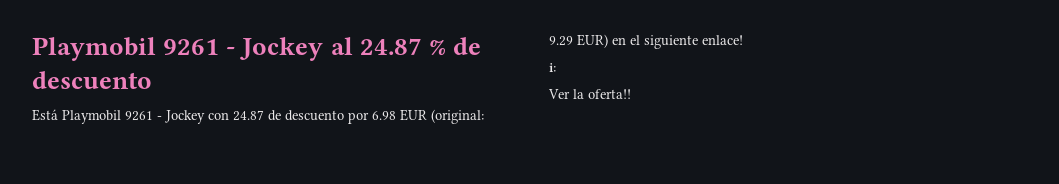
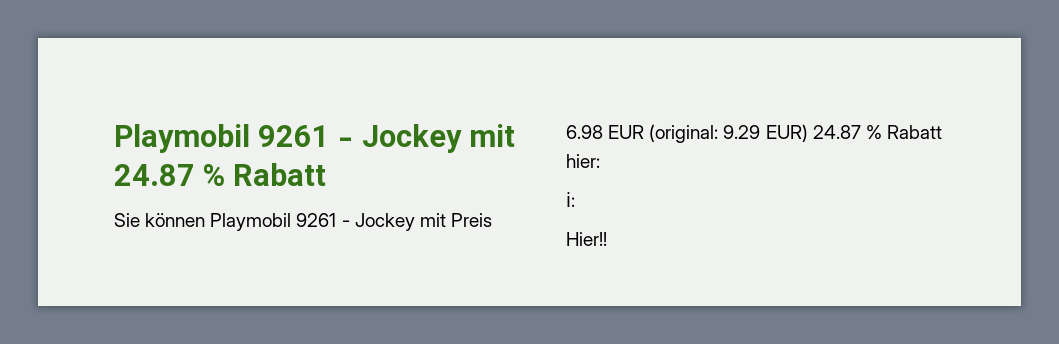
- Playmobil 9261 - Jockey al 24.87 % de descuento
- Está Playmobil 9261 - Jockey con 24.87 de descuento por 6.98 EUR (original: 9.29 EUR) en el siguiente enlace!
+ Playmobil 9261 - Jockey mit 24.87 % Rabatt
+ Sie können Playmobil 9261 - Jockey mit Preis 6.98 EUR (original: 9.29 EUR) 24.87 % Rabatt hier:
  ℹ:
- Ver la oferta!!
+ Hier!!

